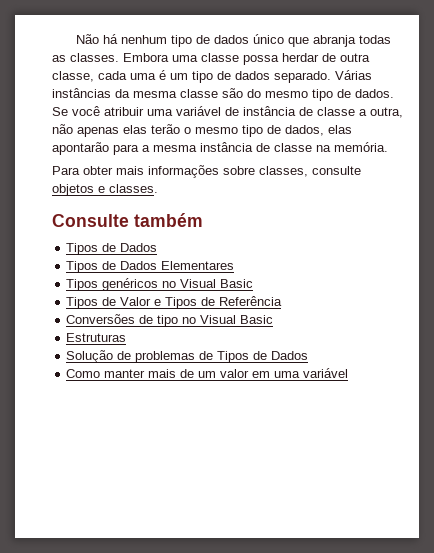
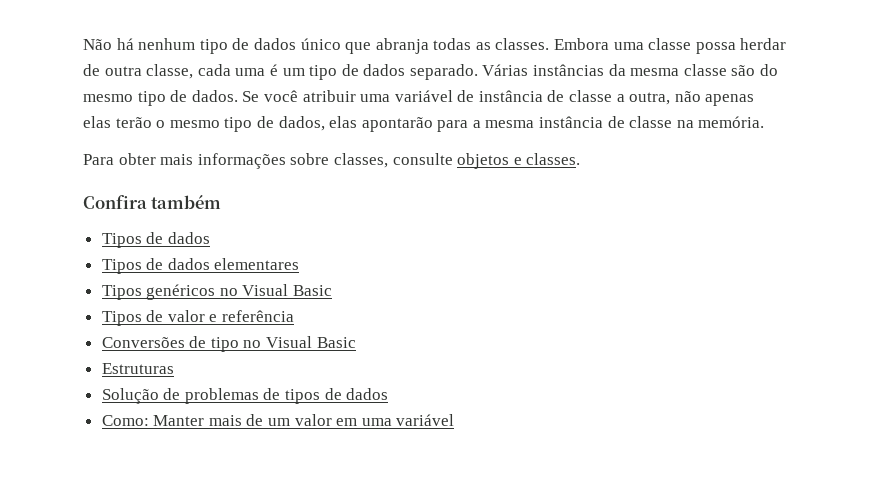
- Consulte também
- Tipos de Dados
- Tipos de Dados Elementares
+ Confira também
+ Tipos de dados
+ Tipos de dados elementares
- Tipos de Valor e Tipos de Referência
+ Tipos de valor e referência
- Solução de problemas de Tipos de Dados
- Como manter mais de um valor em uma variável
+ Solução de problemas de tipos de dados
+ Como: Manter mais de um valor em uma variável

